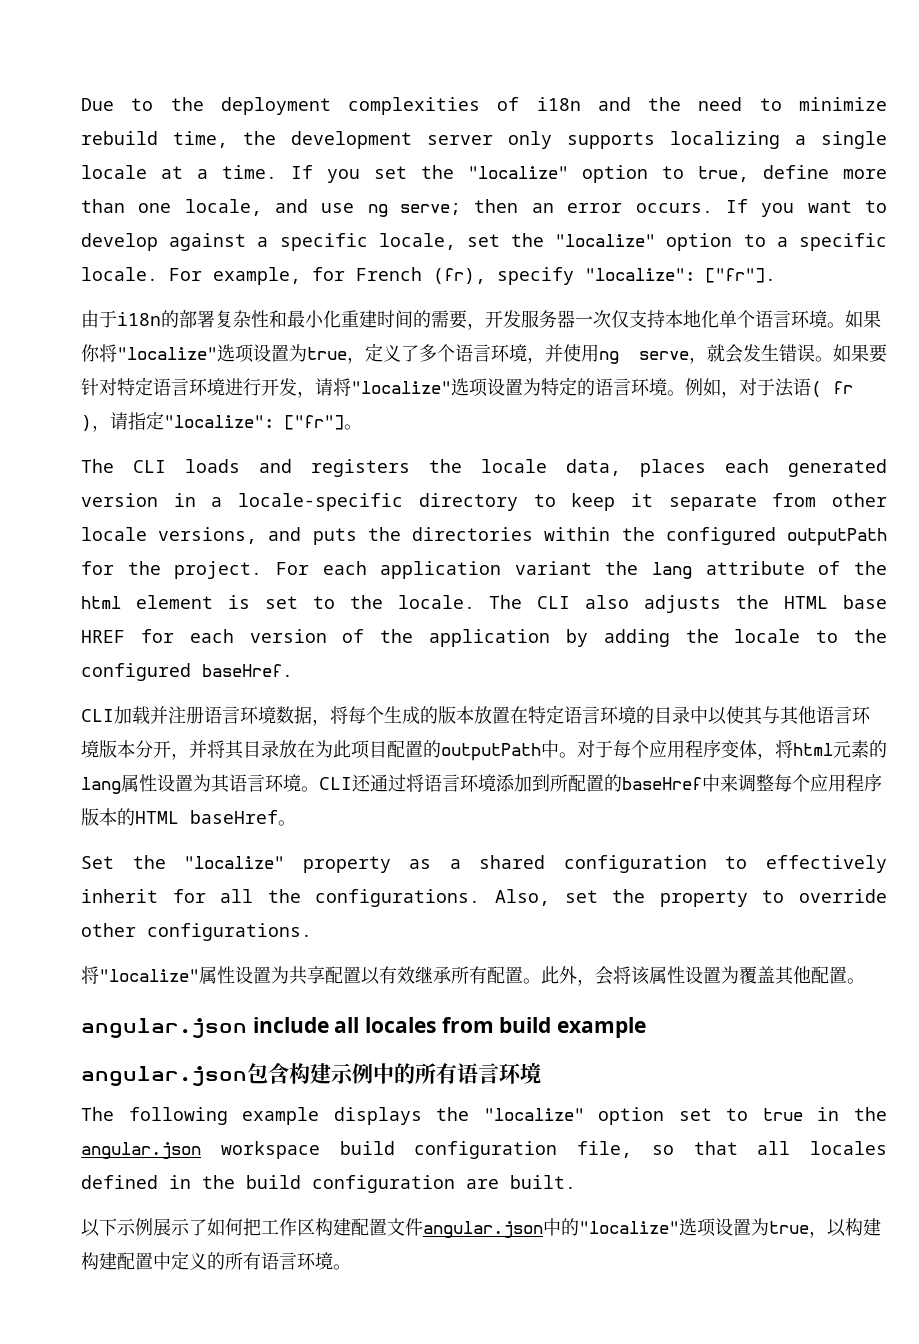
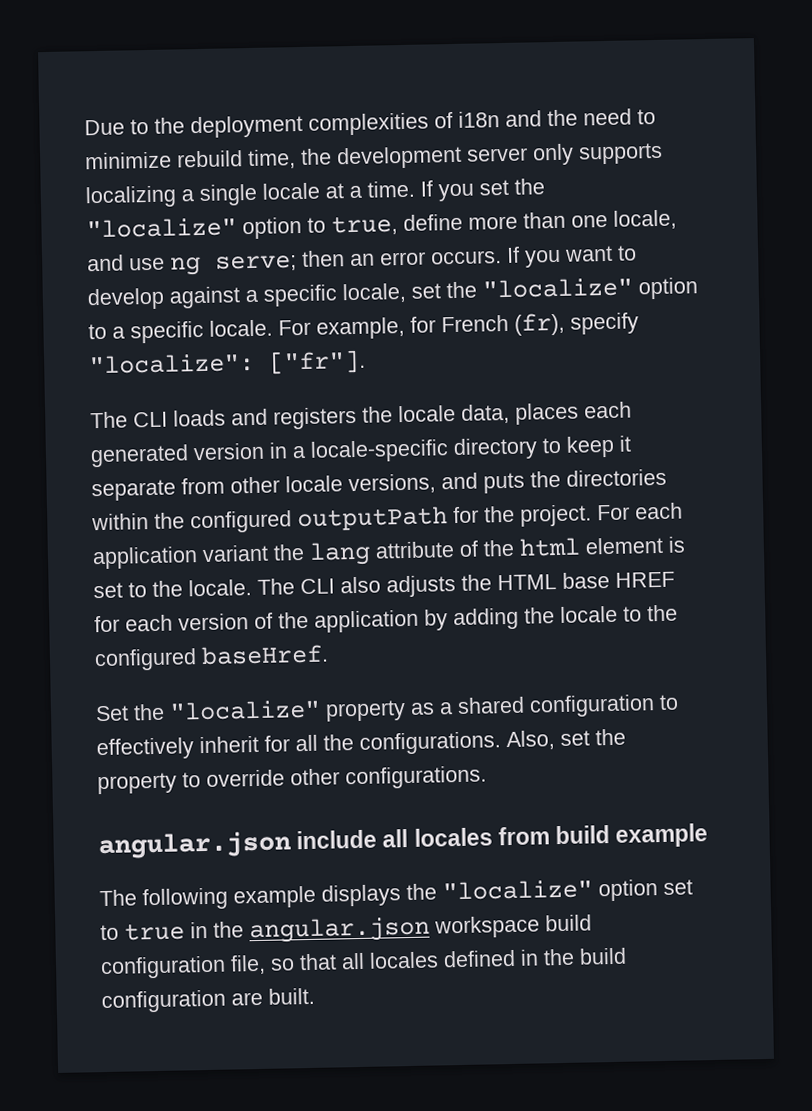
- 由于i18n的部署复杂性和最小化重建时间的需要，开发服务器一次仅支持本地化单个语言环境。如果你将"localize"选项设置为true，定义了多个语言环境，并使用ng serve，就会发生错误。如果要针对特定语言环境进行开发，请将"localize"选项设置为特定的语言环境。例如，对于法语( fr )，请指定"localize": ["fr"]。
- CLI加载并注册语言环境数据，将每个生成的版本放置在特定语言环境的目录中以使其与其他语言环境版本分开，并将其目录放在为此项目配置的outputPath中。对于每个应用程序变体，将html元素的lang属性设置为其语言环境。CLI还通过将语言环境添加到所配置的baseHref中来调整每个应用程序版本的HTML baseHref。
- 将"localize"属性设置为共享配置以有效继承所有配置。此外，会将该属性设置为覆盖其他配置。
- angular.json包含构建示例中的所有语言环境
- 以下示例展示了如何把工作区构建配置文件angular.json中的"localize"选项设置为true，以构建构建配置中定义的所有语言环境。

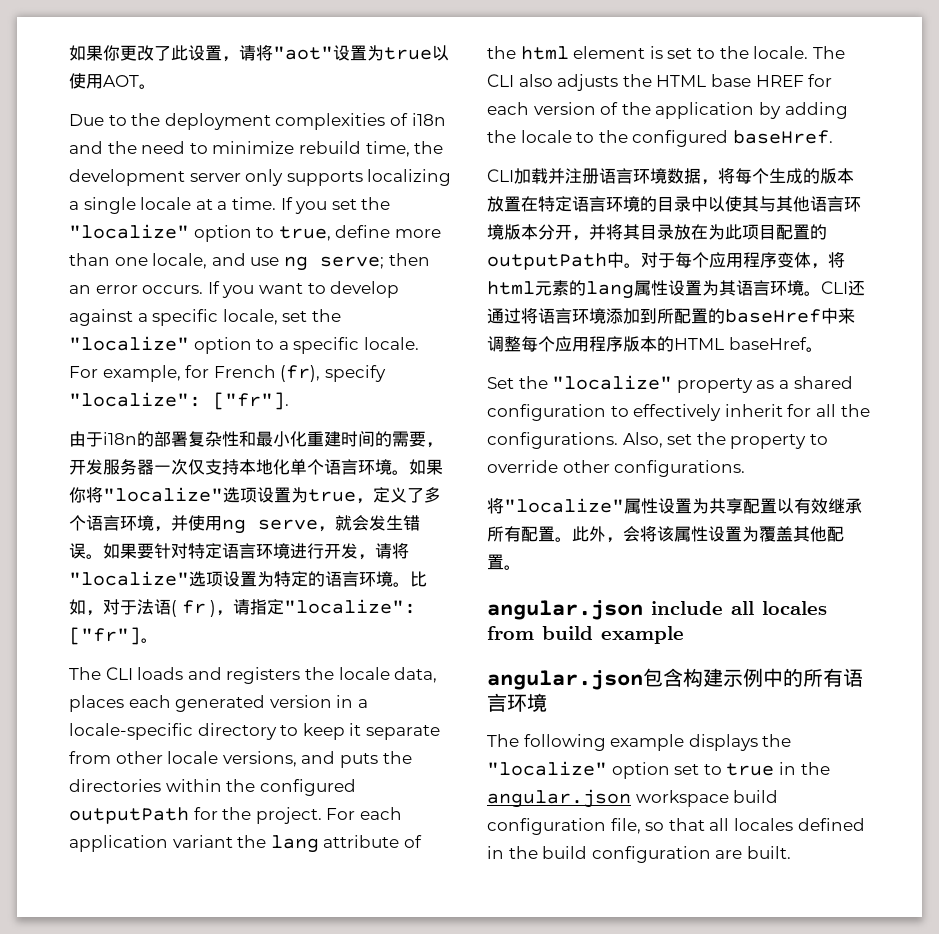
+ 如果你更改了此设置，请将"aot"设置为true以使用AOT。
+ 由于i18n的部署复杂性和最小化重建时间的需要，开发服务器一次仅支持本地化单个语言环境。如果你将"localize"选项设置为true，定义了多个语言环境，并使用ng serve，就会发生错误。如果要针对特定语言环境进行开发，请将"localize"选项设置为特定的语言环境。比如，对于法语( fr )，请指定"localize": ["fr"]。
+ CLI加载并注册语言环境数据，将每个生成的版本放置在特定语言环境的目录中以使其与其他语言环境版本分开，并将其目录放在为此项目配置的outputPath中。对于每个应用程序变体，将html元素的lang属性设置为其语言环境。CLI还通过将语言环境添加到所配置的baseHref中来调整每个应用程序版本的HTML baseHref。
+ 将"localize"属性设置为共享配置以有效继承所有配置。此外，会将该属性设置为覆盖其他配置。
+ angular.json包含构建示例中的所有语言环境

